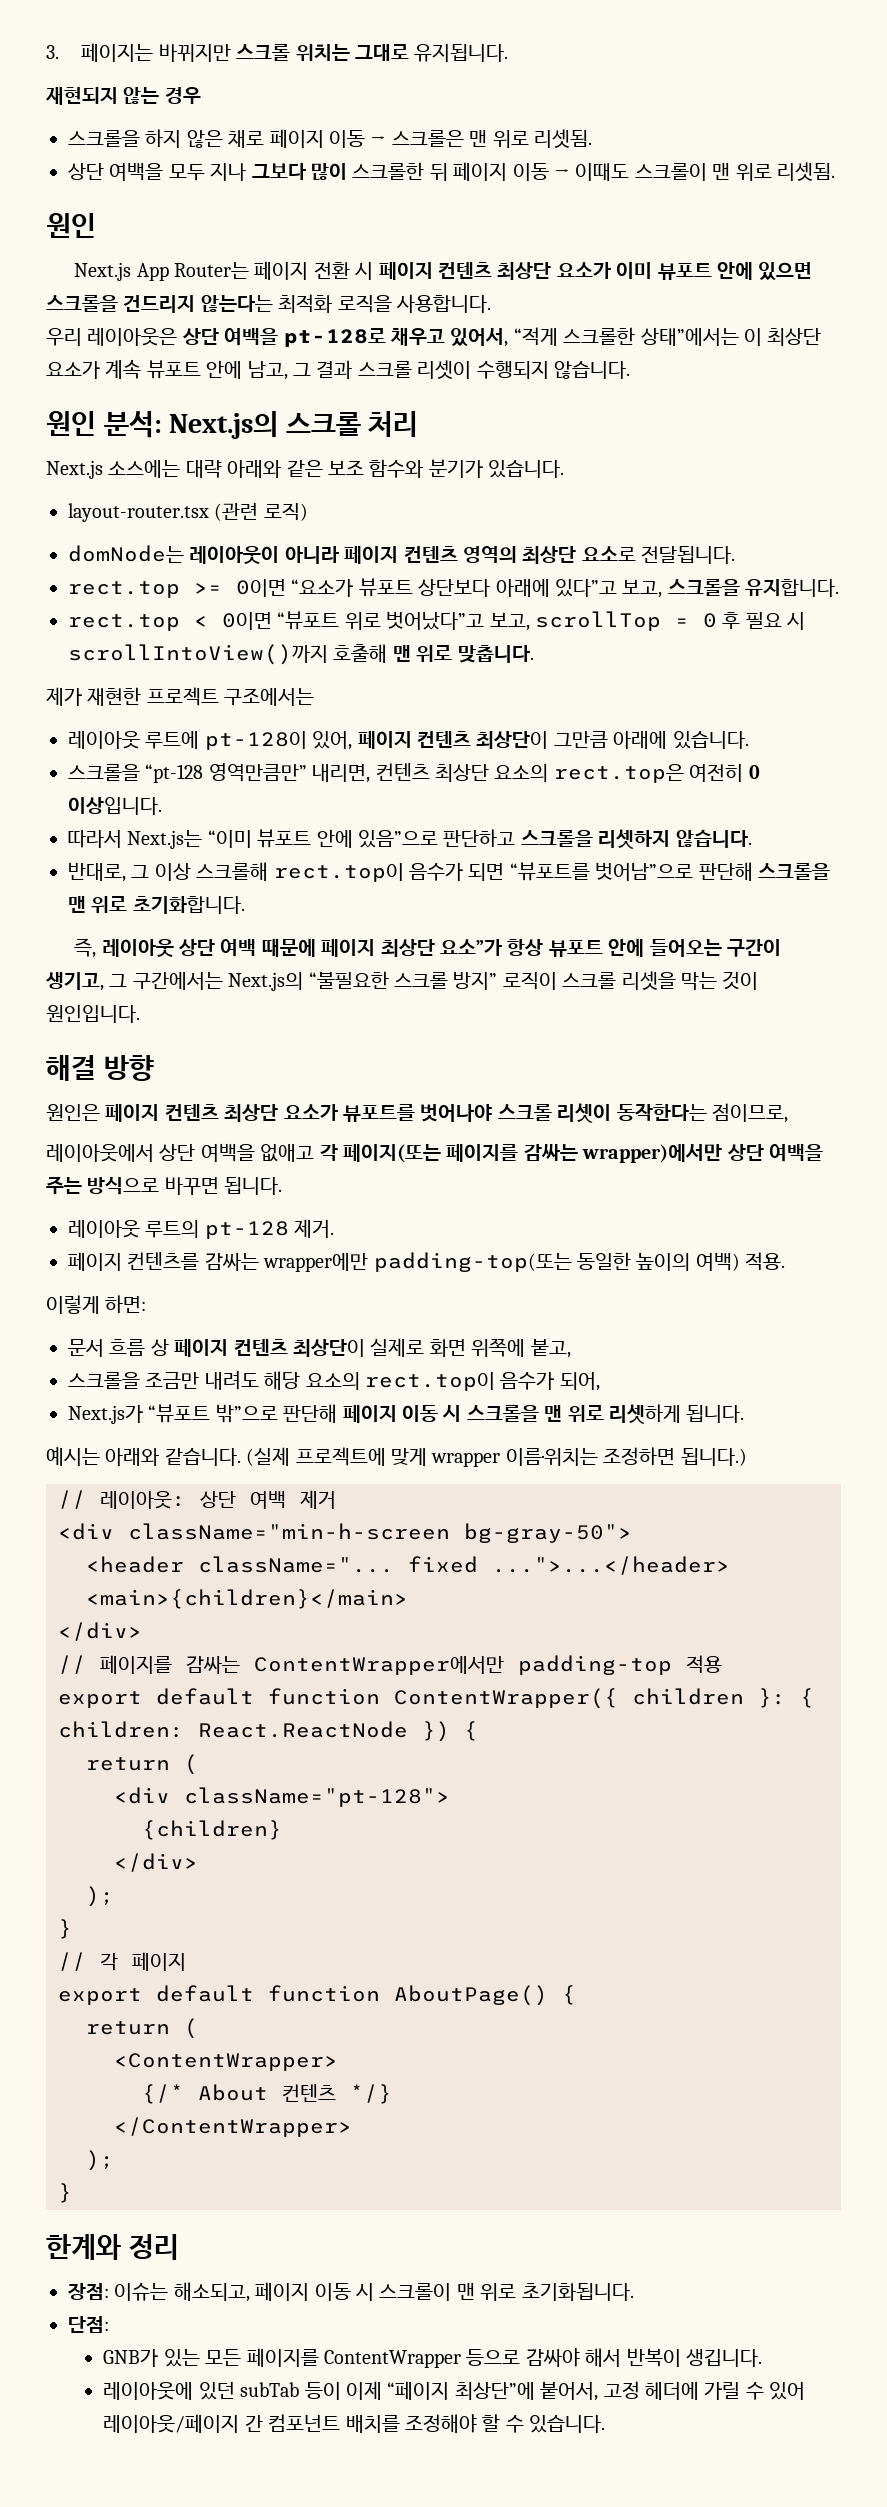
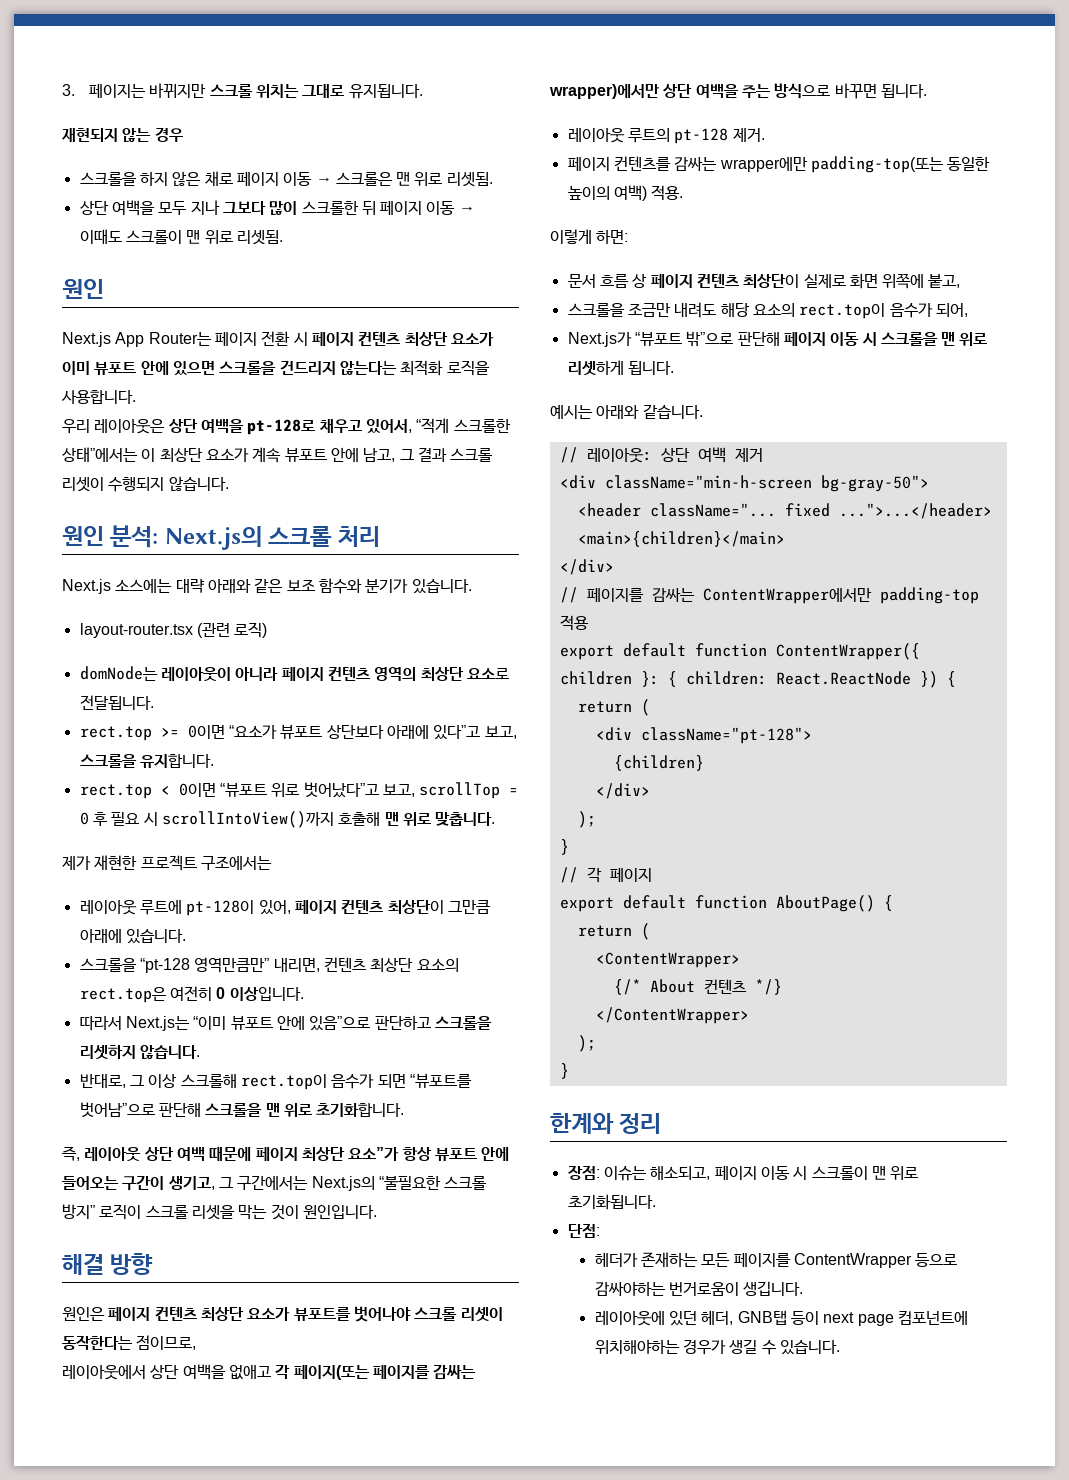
- (실제 프로젝트에 맞게 wrapper 이름·위치는 조정하면 됩니다.)
- GNB가 있는 모든 페이지를 ContentWrapper 등으로 감싸야 해서 반복이 생깁니다.
+ 헤더가 존재하는 모든 페이지를 ContentWrapper 등으로 감싸야하는 번거로움이 생깁니다.
- 레이아웃에 있던 subTab 등이 이제 “페이지 최상단”에 붙어서, 고정 헤더에 가릴 수 있어 레이아웃/페이지 간 컴포넌트 배치를 조정해야 할 수 있습니다.
+ 레이아웃에 있던 헤더, GNB탭 등이 next page 컴포넌트에 위치해야하는 경우가 생길 수 있습니다.

